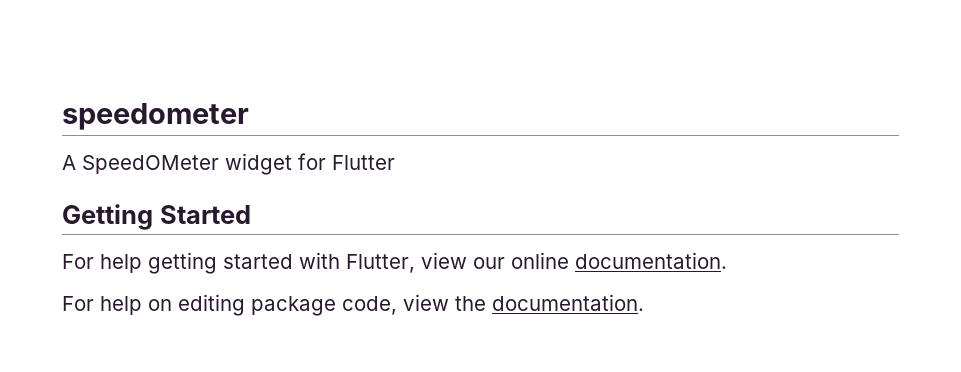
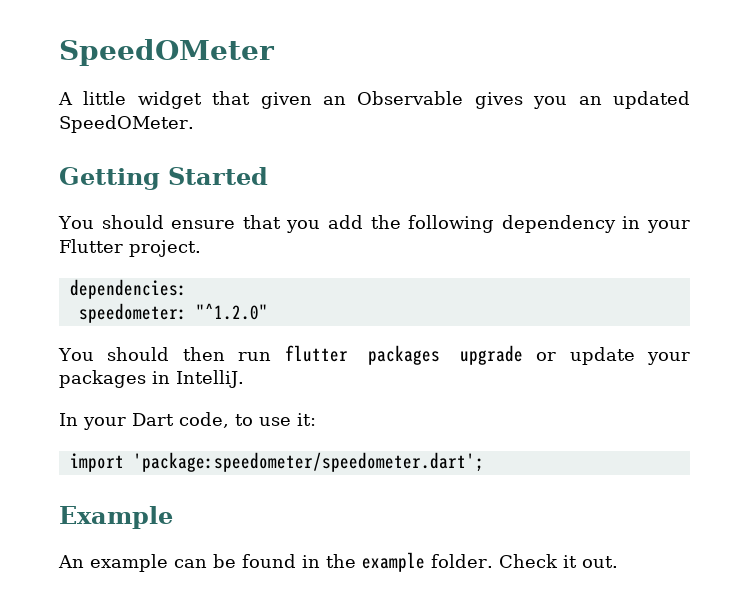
- speedometer
+ SpeedOMeter
- A SpeedOMeter widget for Flutter
+ A little widget that given an Observable gives you an updated SpeedOMeter.
  Getting Started
- For help getting started with Flutter, view our online documentation.
- For help on editing package code, view the documentation.
+ You should ensure that you add the following dependency in your Flutter project.
+ dependencies:
+ speedometer: "^1.2.0"
+ You should then run flutter packages upgrade or update your packages in IntelliJ.
+ In your Dart code, to use it:
+ import 'package:speedometer/speedometer.dart';
+ Example
+ An example can be found in the example folder. Check it out.

